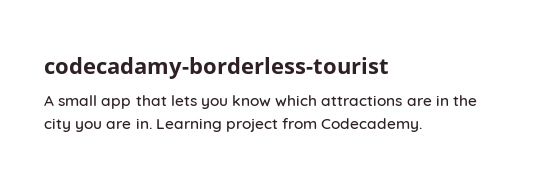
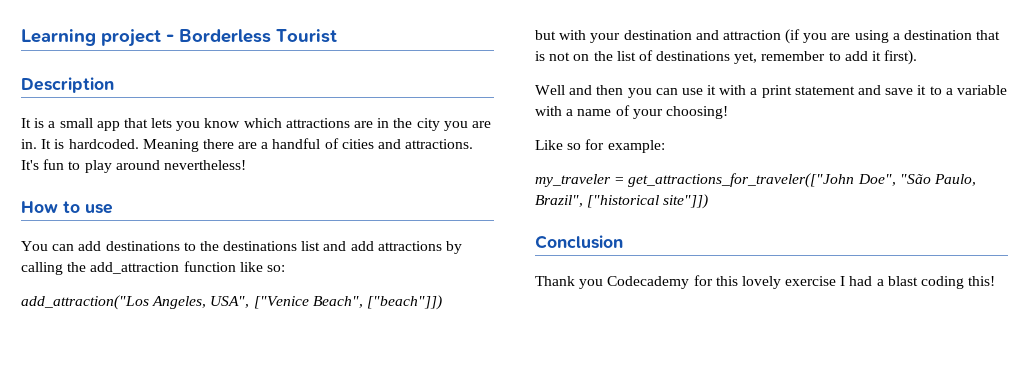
- codecadamy-borderless-tourist
- A small app that lets you know which attractions are in the city you are in.
+ Learning project - Borderless Tourist
+ Description
+ It is a small app that lets you know which attractions are in the city you are in.
- Learning project from Codecademy.
+ It is hardcoded. Meaning there are a handful of cities and attractions. It's fun to play around nevertheless!
+ How to use
+ You can add destinations to the destinations list and add attractions by calling the add_attraction function like so:
+ add_attraction("Los Angeles, USA", ["Venice Beach", ["beach"]])
+ but with your destination and attraction (if you are using a destination that is not on the list of destinations yet, remember to add it first).
+ Well and then you can use it with a print statement and save it to a variable with a name of your choosing!
+ Like so for example:
+ my_traveler = get_attractions_for_traveler(["John Doe", "São Paulo, Brazil", ["historical site"]])
+ Conclusion
+ Thank you Codecademy for this lovely exercise I had a blast coding this!

